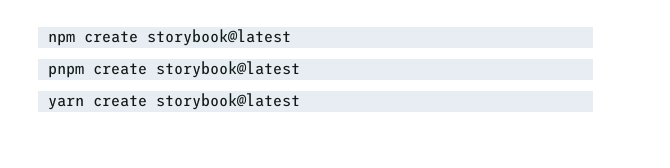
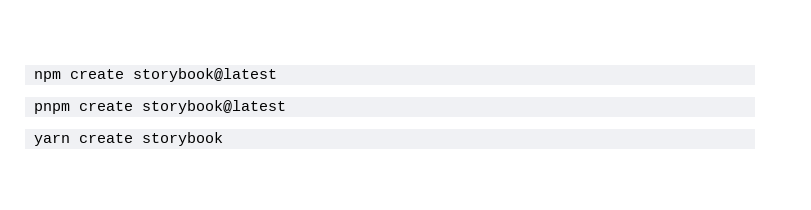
- yarn create storybook@latest
+ yarn create storybook

